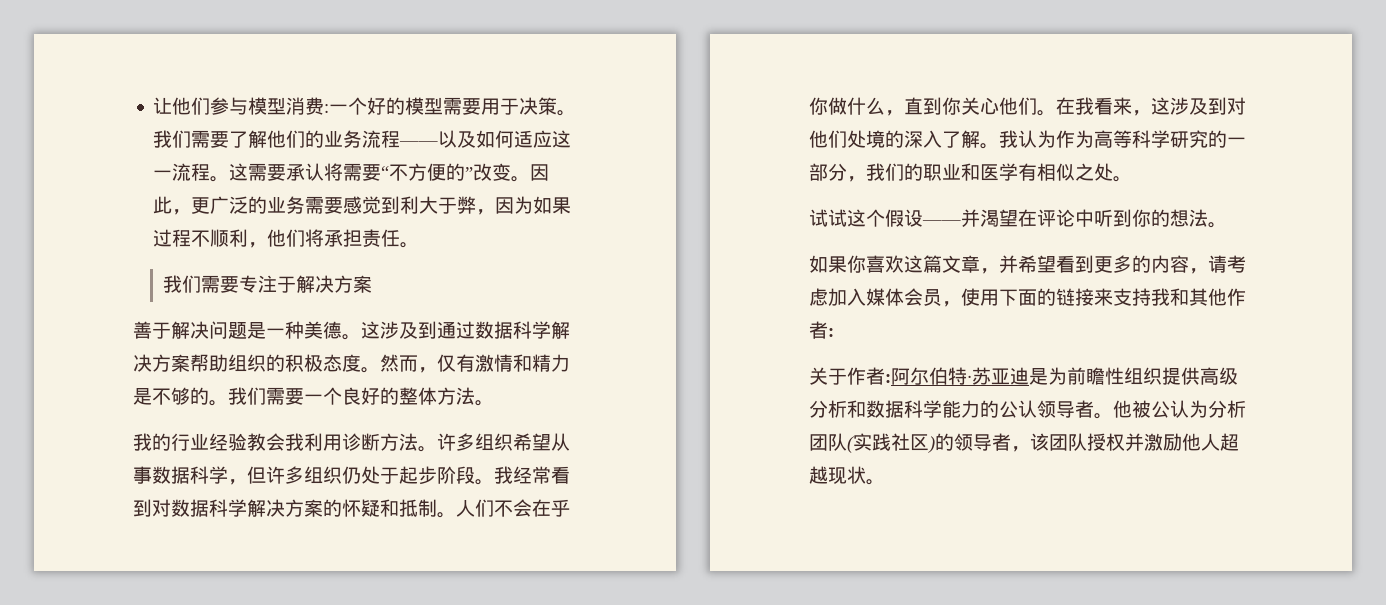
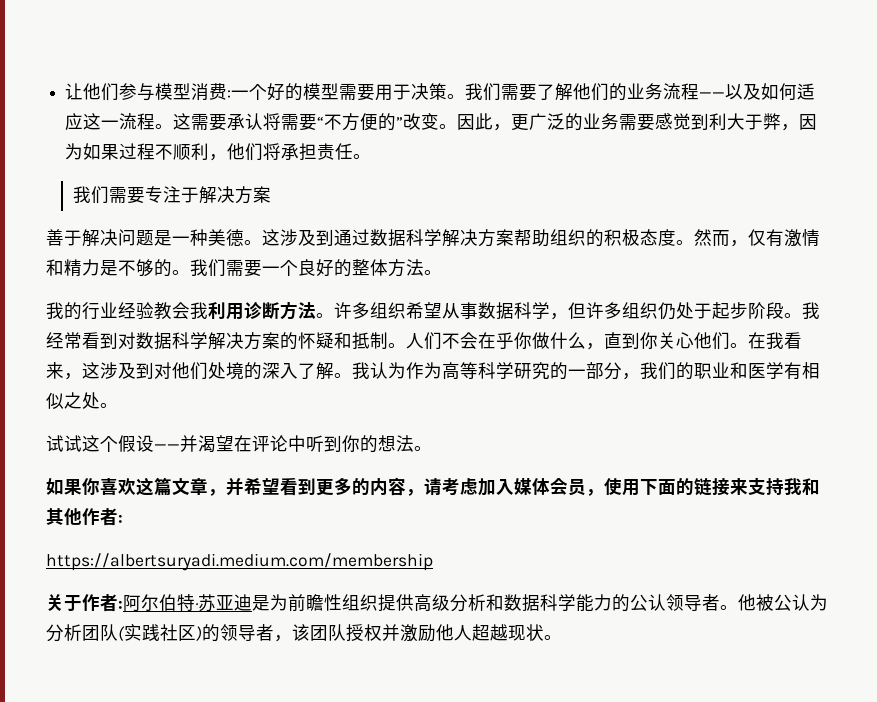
+ https://albertsuryadi.medium.com/membership

